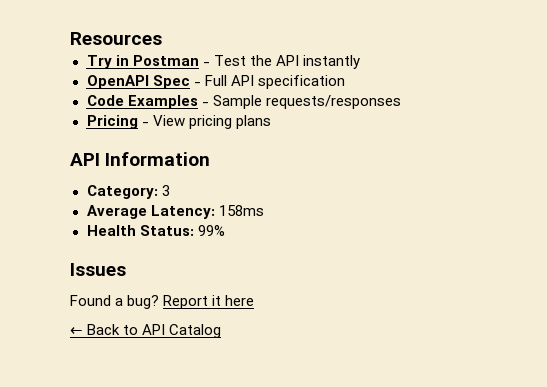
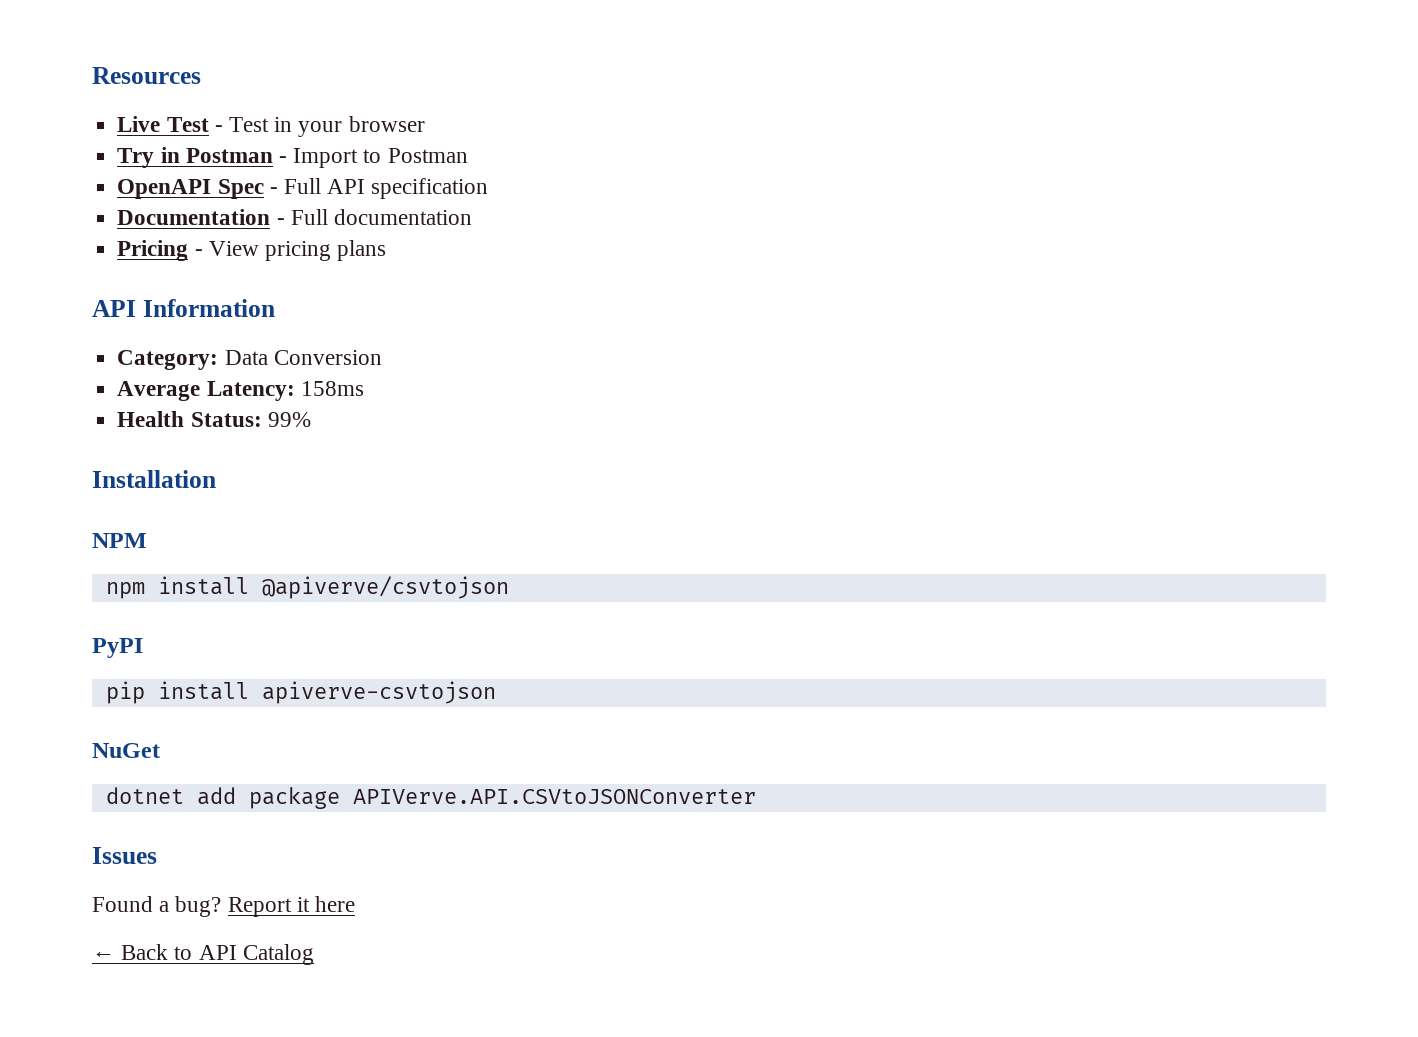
+ Live Test - Test in your browser
- Try in Postman - Test the API instantly
+ Try in Postman - Import to Postman
- Code Examples - Sample requests/responses
+ Documentation - Full documentation
- Category: 3
+ Category: Data Conversion
+ Installation
+ NPM
+ npm install @apiverve/csvtojson
+ PyPI
+ pip install apiverve-csvtojson
+ NuGet
+ dotnet add package APIVerve.API.CSVtoJSONConverter

